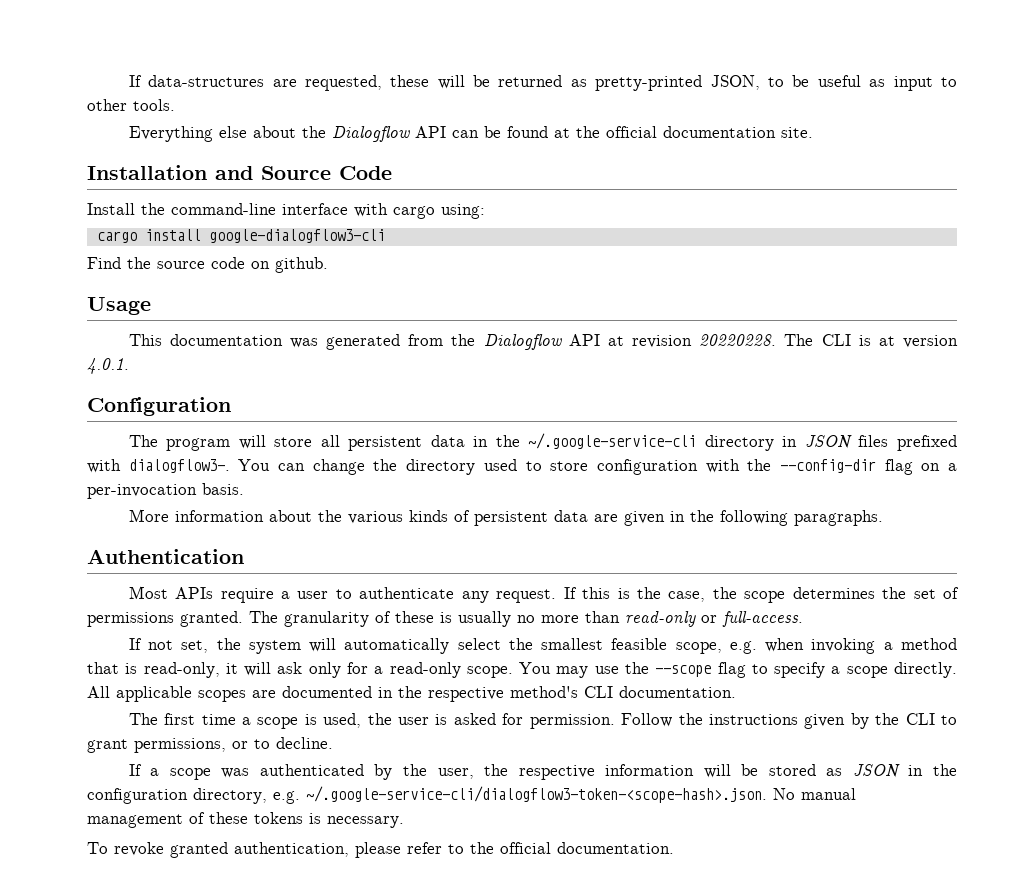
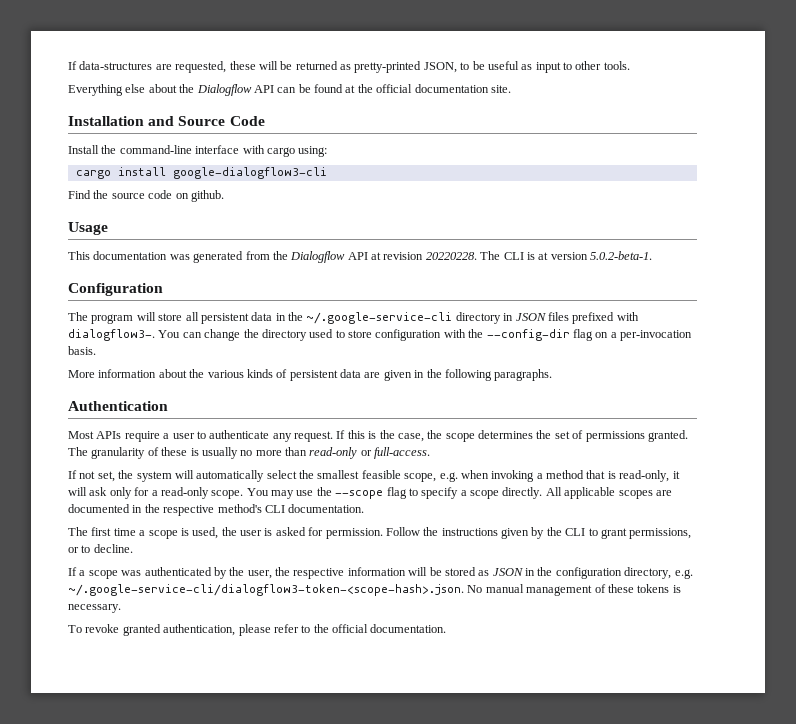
- The CLI is at version 4.0.1.
+ The CLI is at version 5.0.2-beta-1.

